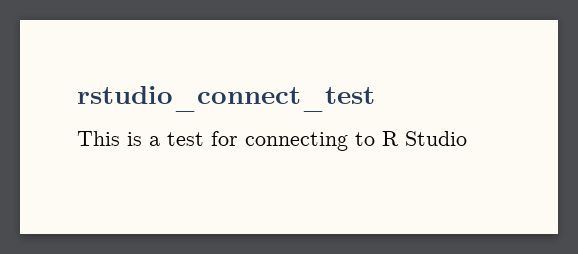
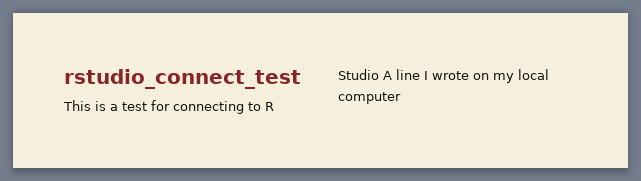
- This is a test for connecting to R Studio
+ This is a test for connecting to R Studio A line I wrote on my local computer

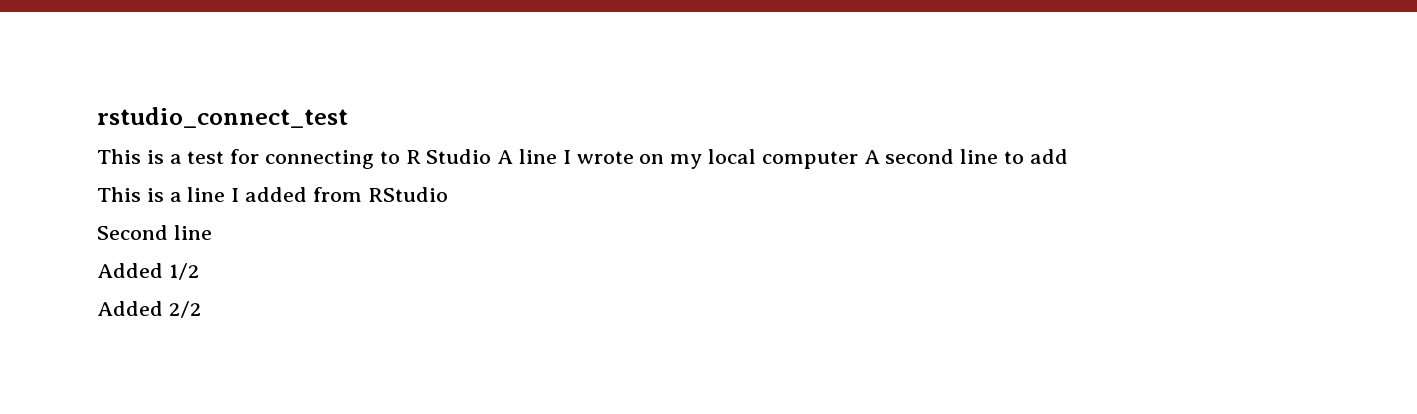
- This is a test for connecting to R Studio A line I wrote on my local computer
+ This is a test for connecting to R Studio A line I wrote on my local computer A second line to add
+ This is a line I added from RStudio
+ Second line
+ Added 1/2
+ Added 2/2

